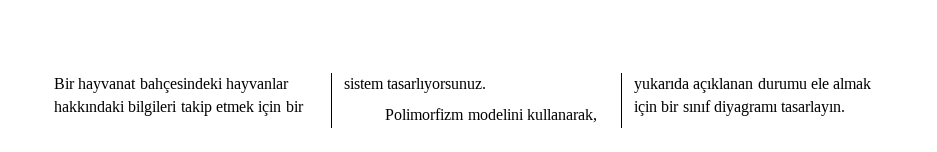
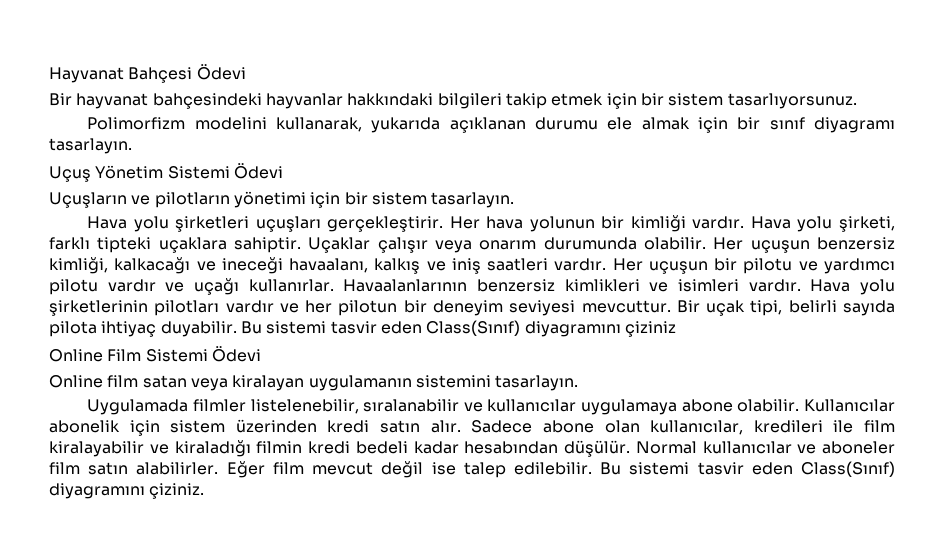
+ Hayvanat Bahçesi Ödevi
+ Uçuş Yönetim Sistemi Ödevi
+ Uçuşların ve pilotların yönetimi için bir sistem tasarlayın.
+ Hava yolu şirketleri uçuşları gerçekleştirir. Her hava yolunun bir kimliği vardır. Hava yolu şirketi, farklı tipteki uçaklara sahiptir. Uçaklar çalışır veya onarım durumunda olabilir. Her uçuşun benzersiz kimliği, kalkacağı ve ineceği havaalanı, kalkış ve iniş saatleri vardır. Her uçuşun bir pilotu ve yardımcı pilotu vardır ve uçağı kullanırlar. Havaalanlarının benzersiz kimlikleri ve isimleri vardır. Hava yolu şirketlerinin pilotları vardır ve her pilotun bir deneyim seviyesi mevcuttur. Bir uçak tipi, belirli sayıda pilota ihtiyaç duyabilir. Bu sistemi tasvir eden Class(Sınıf) diyagramını çiziniz
+ Online Film Sistemi Ödevi
+ Online film satan veya kiralayan uygulamanın sistemini tasarlayın.
+ Uygulamada filmler listelenebilir, sıralanabilir ve kullanıcılar uygulamaya abone olabilir. Kullanıcılar abonelik için sistem üzerinden kredi satın alır. Sadece abone olan kullanıcılar, kredileri ile film kiralayabilir ve kiraladığı filmin kredi bedeli kadar hesabından düşülür. Normal kullanıcılar ve aboneler film satın alabilirler. Eğer film mevcut değil ise talep edilebilir. Bu sistemi tasvir eden Class(Sınıf) diyagramını çiziniz.

